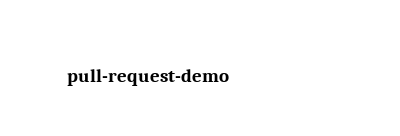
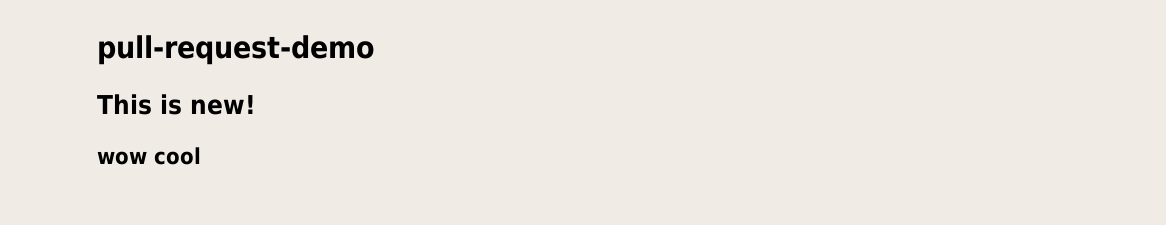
+ This is new!
+ wow cool

